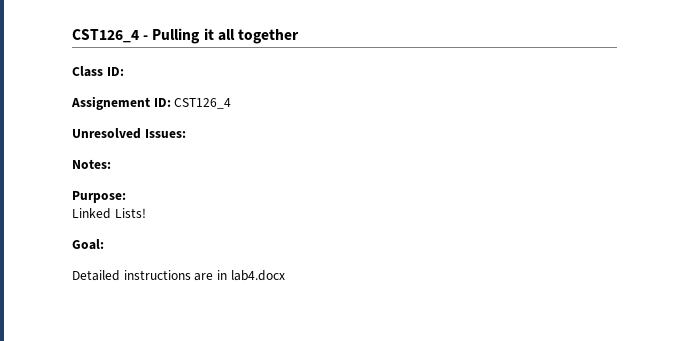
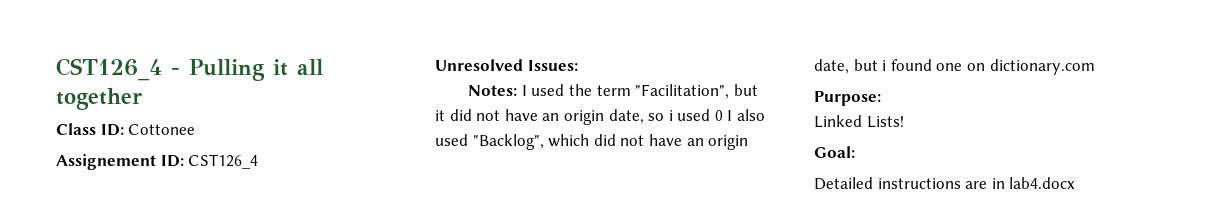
- Class ID:
+ Class ID: Cottonee
- Notes:
+ Notes: I used the term "Facilitation", but it did not have an origin date, so i used 0 I also used "Backlog", which did not have an origin date, but i found one on dictionary.com

